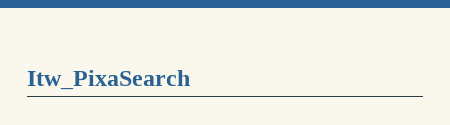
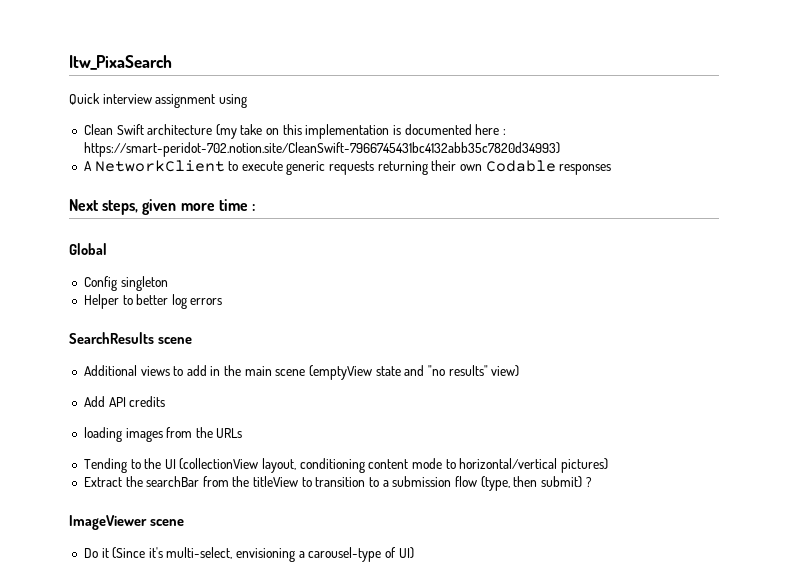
+ Quick interview assignment using
+ Clean Swift architecture (my take on this implementation is documented here : https://smart-peridot-702.notion.site/CleanSwift-7966745431bc4132abb35c7820d34993)
+ A NetworkClient to execute generic requests returning their own Codable responses
+ Next steps, given more time :
+ Global
+ Config singleton
+ Helper to better log errors
+ SearchResults scene
+ Additional views to add in the main scene (emptyView state and "no results" view)
+ Add API credits
+ loading images from the URLs
+ Tending to the UI (collectionView layout, conditioning content mode to horizontal/vertical pictures)
+ Extract the searchBar from the titleView to transition to a submission flow (type, then submit) ?
+ ImageViewer scene
+ Do it (Since it's multi-select, envisioning a carousel-type of UI)

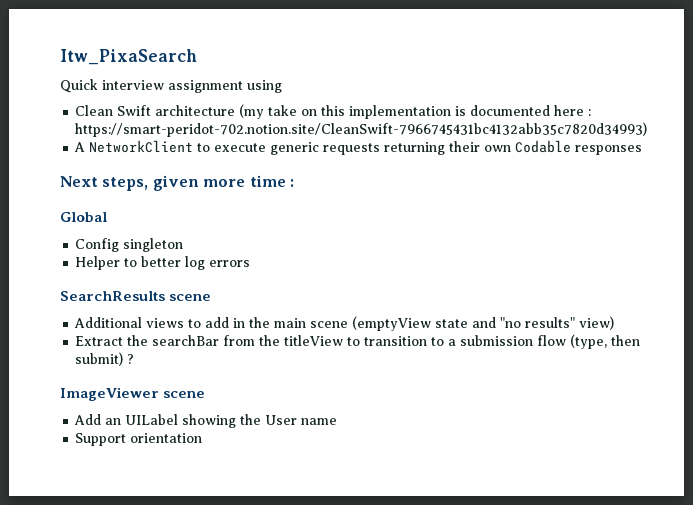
- Add API credits
- loading images from the URLs
- Tending to the UI (collectionView layout, conditioning content mode to horizontal/vertical pictures)
- Do it (Since it's multi-select, envisioning a carousel-type of UI)
+ Add an UILabel showing the User name
+ Support orientation

